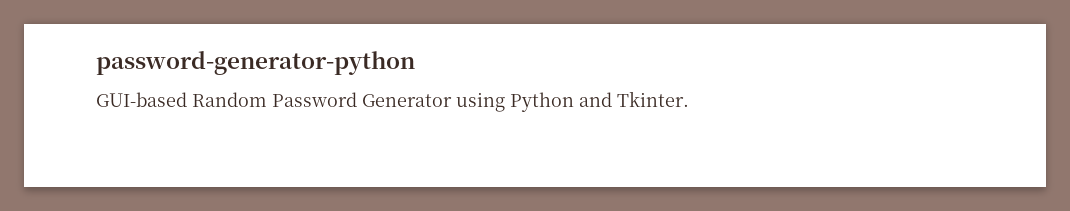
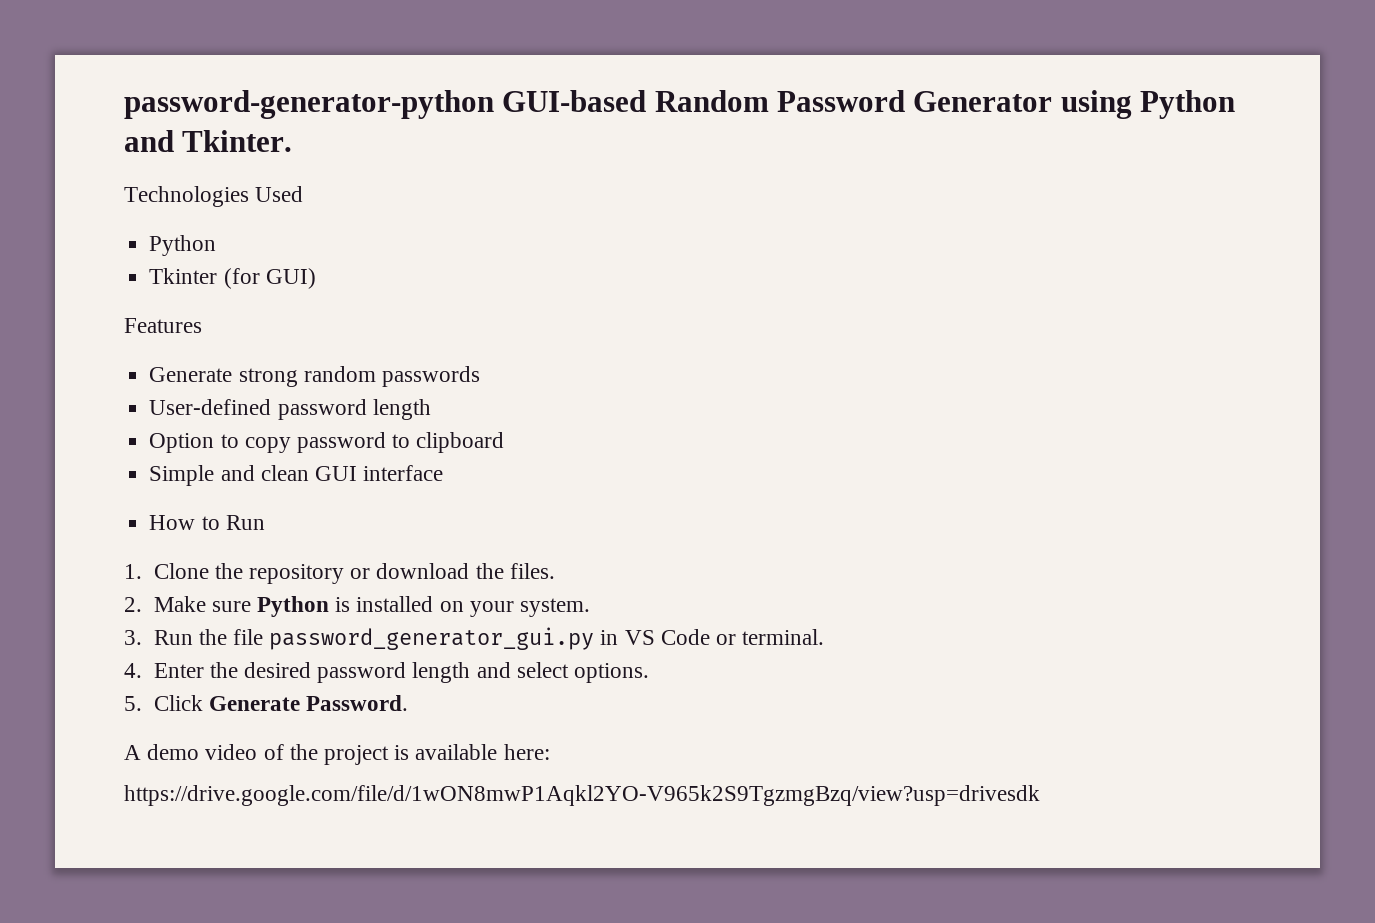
- password-generator-python
- GUI-based Random Password Generator using Python and Tkinter.
+ password-generator-python GUI-based Random Password Generator using Python and Tkinter.
+ Technologies Used
+ Python
+ Tkinter (for GUI)
+ Features
+ Generate strong random passwords
+ User-defined password length
+ Option to copy password to clipboard
+ Simple and clean GUI interface
+ How to Run
+ 1. Clone the repository or download the files.
+ 2. Make sure Python is installed on your system.
+ 3. Run the file password_generator_gui.py in VS Code or terminal.
+ 4. Enter the desired password length and select options.
+ 5. Click Generate Password.
+ A demo video of the project is available here:
+ https://drive.google.com/file/d/1wON8mwP1Aqkl2YO-V965k2S9TgzmgBzq/view?usp=drivesdk

